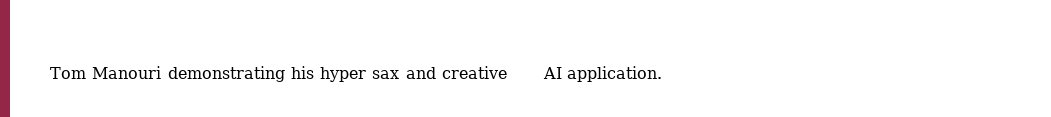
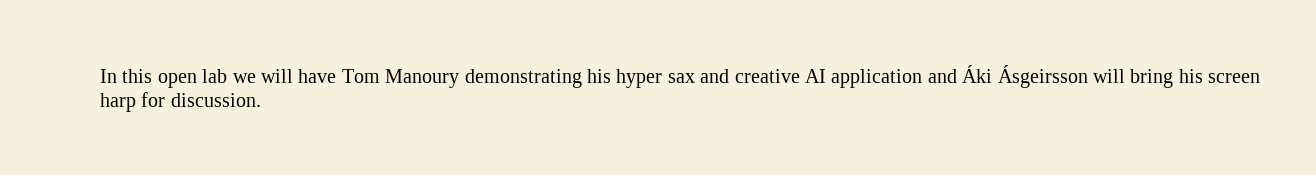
- Tom Manouri demonstrating his hyper sax and creative AI application.
+ In this open lab we will have Tom Manoury demonstrating his hyper sax and creative AI application and Áki Ásgeirsson will bring his screen harp for discussion.

